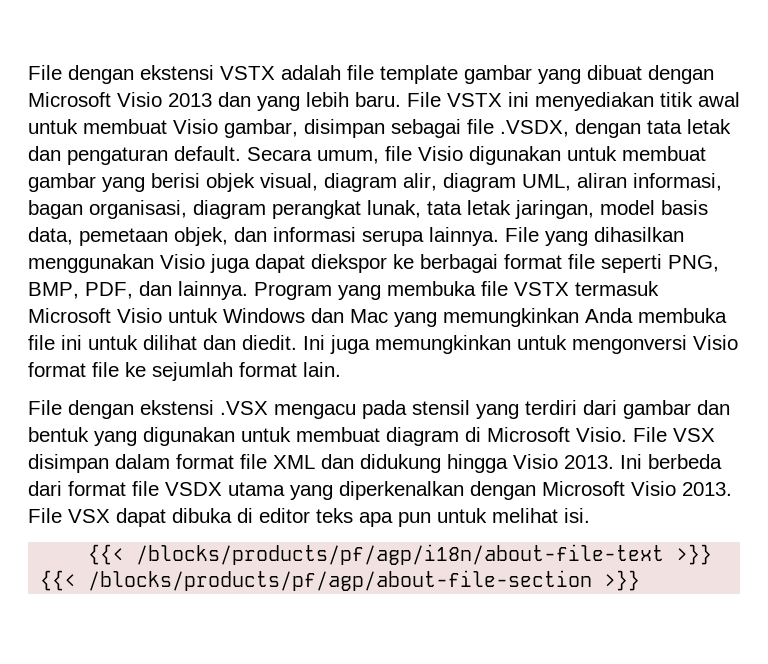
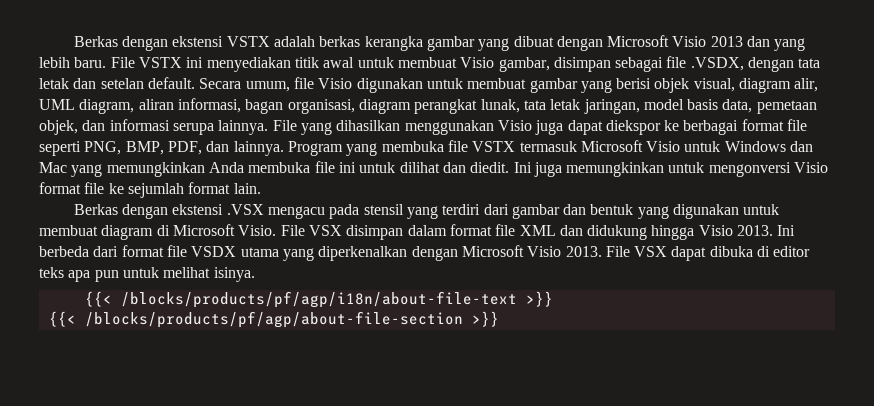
- File dengan ekstensi VSTX adalah file template gambar yang dibuat dengan Microsoft Visio 2013 dan yang lebih baru.
+ Berkas dengan ekstensi VSTX adalah berkas kerangka gambar yang dibuat dengan Microsoft Visio 2013 dan yang lebih baru.
- File VSTX ini menyediakan titik awal untuk membuat Visio gambar, disimpan sebagai file .VSDX, dengan tata letak dan pengaturan default.
+ File VSTX ini menyediakan titik awal untuk membuat Visio gambar, disimpan sebagai file .VSDX, dengan tata letak dan setelan default.
- Secara umum, file Visio digunakan untuk membuat gambar yang berisi objek visual, diagram alir, diagram UML, aliran informasi, bagan organisasi, diagram perangkat lunak, tata letak jaringan, model basis data, pemetaan objek, dan informasi serupa lainnya.
+ Secara umum, file Visio digunakan untuk membuat gambar yang berisi objek visual, diagram alir, UML diagram, aliran informasi, bagan organisasi, diagram perangkat lunak, tata letak jaringan, model basis data, pemetaan objek, dan informasi serupa lainnya.
- File dengan ekstensi .VSX mengacu pada stensil yang terdiri dari gambar dan bentuk yang digunakan untuk membuat diagram di Microsoft Visio.
+ Berkas dengan ekstensi .VSX mengacu pada stensil yang terdiri dari gambar dan bentuk yang digunakan untuk membuat diagram di Microsoft Visio.
- File VSX dapat dibuka di editor teks apa pun untuk melihat isi.
+ File VSX dapat dibuka di editor teks apa pun untuk melihat isinya.

